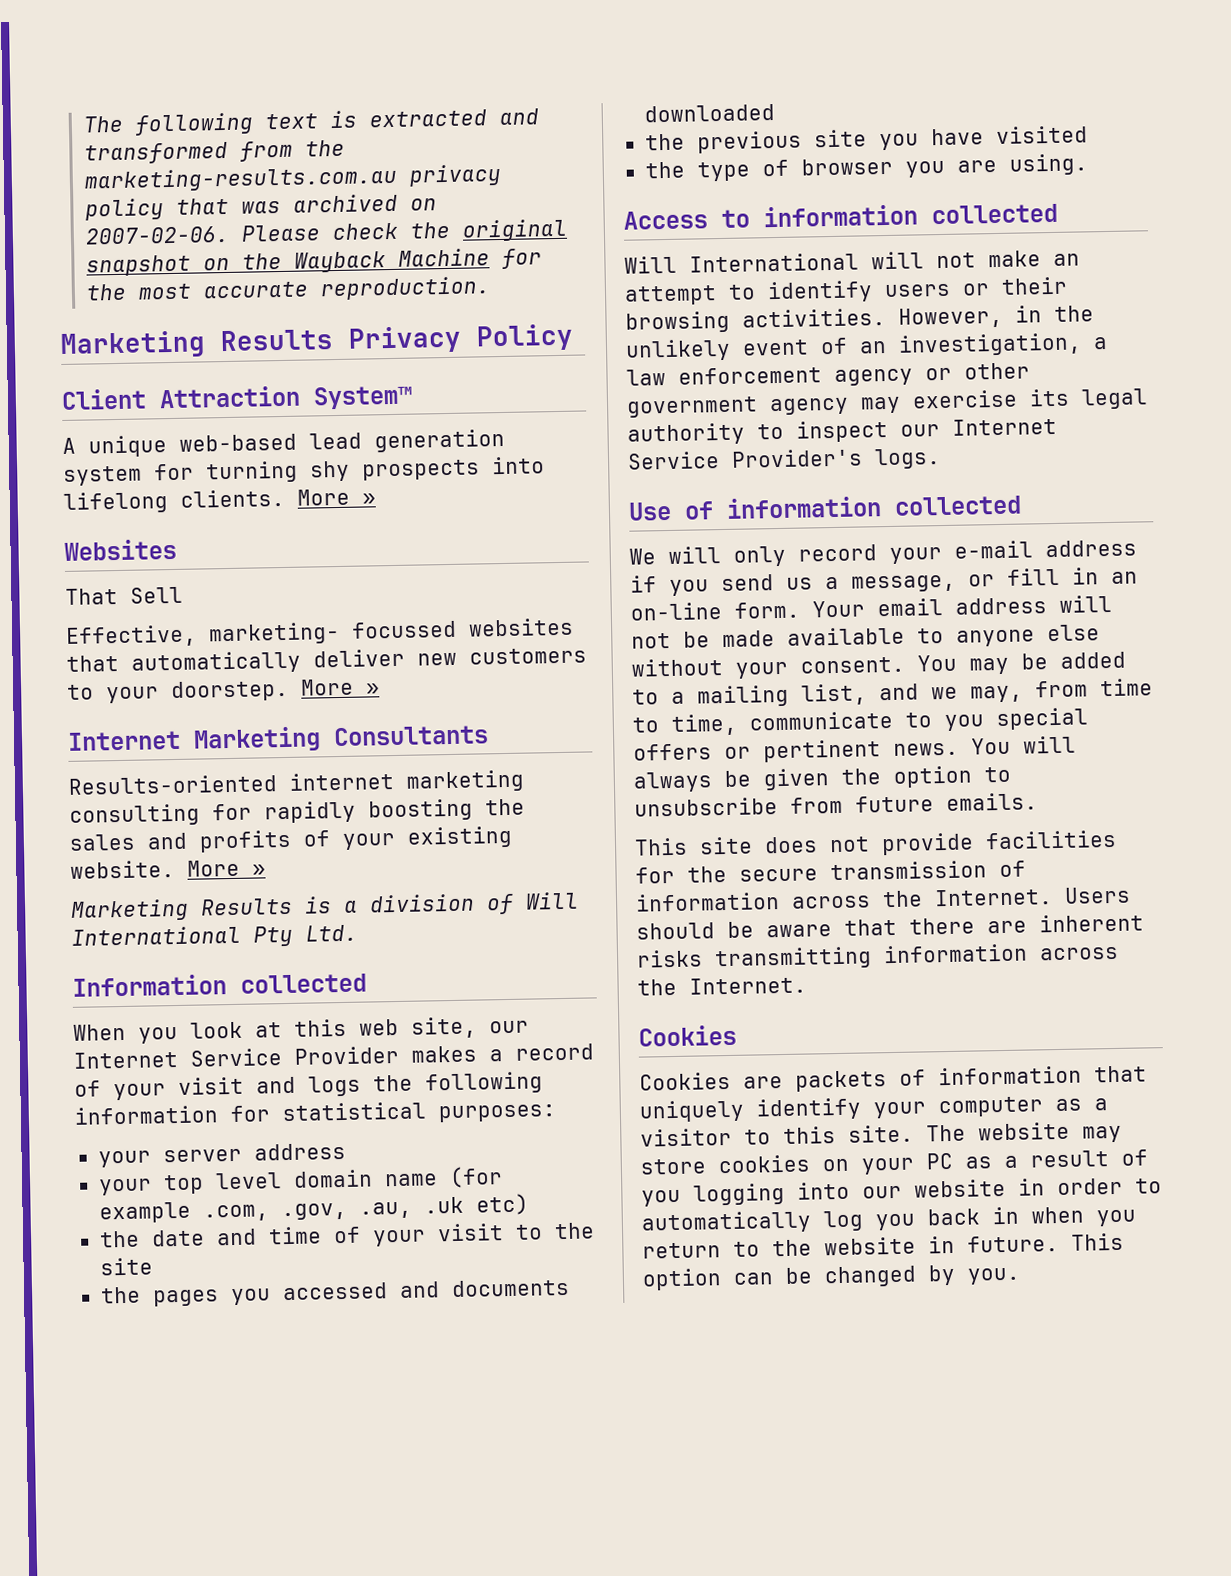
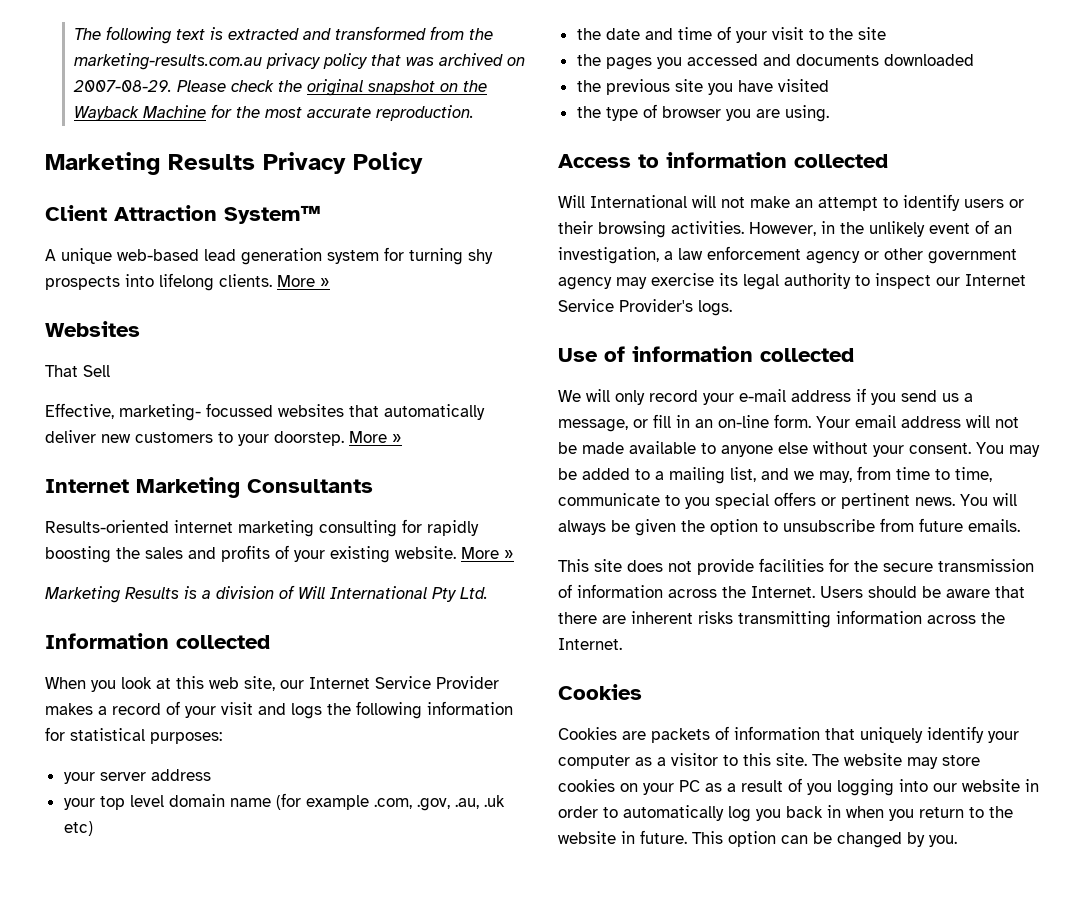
- The following text is extracted and transformed from the marketing-results.com.au privacy policy that was archived on 2007-02-06.
+ The following text is extracted and transformed from the marketing-results.com.au privacy policy that was archived on 2007-08-29.

